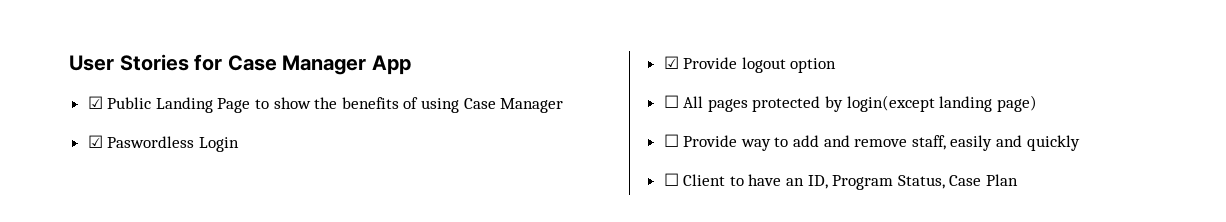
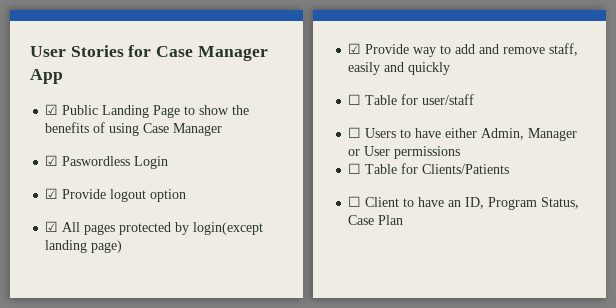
- ☐ All pages protected by login(except landing page)
+ ☑ All pages protected by login(except landing page)
- ☐ Provide way to add and remove staff, easily and quickly
+ ☑ Provide way to add and remove staff, easily and quickly
+ ☐ Table for user/staff
+ ☐ Users to have either Admin, Manager or User permissions
+ ☐ Table for Clients/Patients

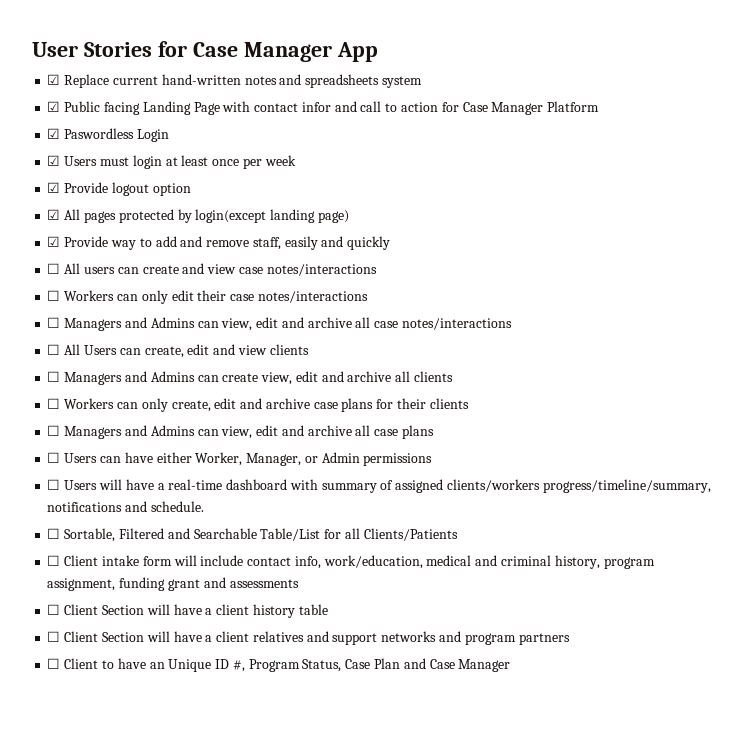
+ ☑ Replace current hand-written notes and spreadsheets system
- ☑ Public Landing Page to show the benefits of using Case Manager
+ ☑ Public facing Landing Page with contact infor and call to action for Case Manager Platform
+ ☑ Users must login at least once per week
- ☐ Table for user/staff
- ☐ Users to have either Admin, Manager or User permissions
- ☐ Table for Clients/Patients
+ ☐ All users can create and view case notes/interactions
+ ☐ Workers can only edit their case notes/interactions
+ ☐ Managers and Admins can view, edit and archive all case notes/interactions
+ ☐ All Users can create, edit and view clients
+ ☐ Managers and Admins can create view, edit and archive all clients
+ ☐ Workers can only create, edit and archive case plans for their clients
+ ☐ Managers and Admins can view, edit and archive all case plans
+ ☐ Users can have either Worker, Manager, or Admin permissions
+ ☐ Users will have a real-time dashboard with summary of assigned clients/workers progress/timeline/summary, notifications and schedule.
+ ☐ Sortable, Filtered and Searchable Table/List for all Clients/Patients
+ ☐ Client intake form will include contact info, work/education, medical and criminal history, program assignment, funding grant and assessments
+ ☐ Client Section will have a client history table
+ ☐ Client Section will have a client relatives and support networks and program partners
- ☐ Client to have an ID, Program Status, Case Plan
+ ☐ Client to have an Unique ID #, Program Status, Case Plan and Case Manager

